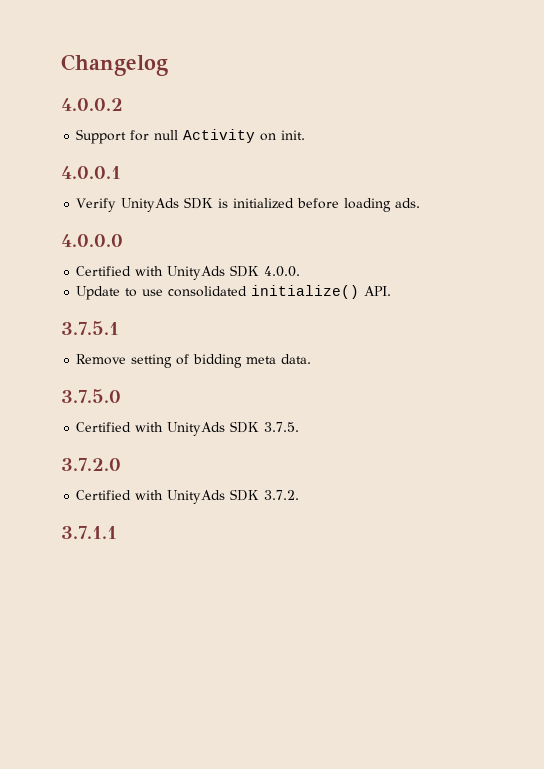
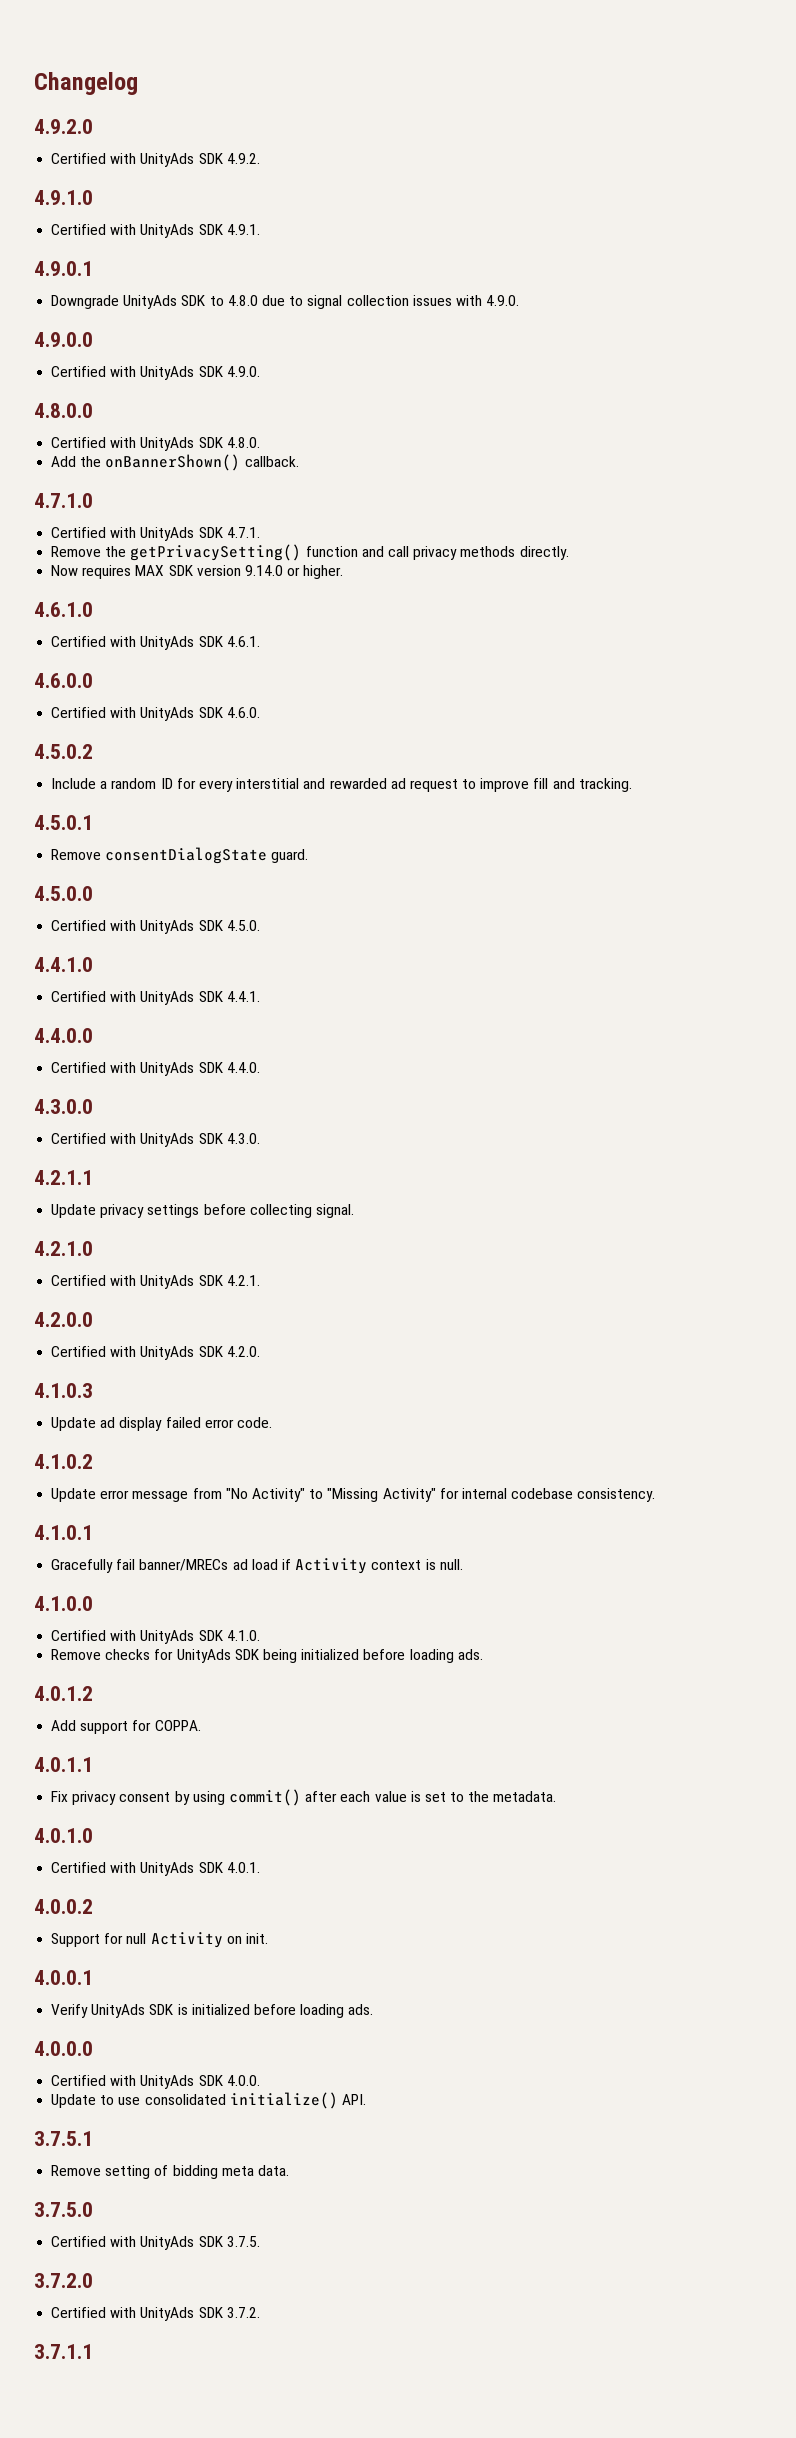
+ 4.9.2.0
+ Certified with UnityAds SDK 4.9.2.
+ 4.9.1.0
+ Certified with UnityAds SDK 4.9.1.
+ 4.9.0.1
+ Downgrade UnityAds SDK to 4.8.0 due to signal collection issues with 4.9.0.
+ 4.9.0.0
+ Certified with UnityAds SDK 4.9.0.
+ 4.8.0.0
+ Certified with UnityAds SDK 4.8.0.
+ Add the onBannerShown() callback.
+ 4.7.1.0
+ Certified with UnityAds SDK 4.7.1.
+ Remove the getPrivacySetting() function and call privacy methods directly.
+ Now requires MAX SDK version 9.14.0 or higher.
+ 4.6.1.0
+ Certified with UnityAds SDK 4.6.1.
+ 4.6.0.0
+ Certified with UnityAds SDK 4.6.0.
+ 4.5.0.2
+ Include a random ID for every interstitial and rewarded ad request to improve fill and tracking.
+ 4.5.0.1
+ Remove consentDialogState guard.
+ 4.5.0.0
+ Certified with UnityAds SDK 4.5.0.
+ 4.4.1.0
+ Certified with UnityAds SDK 4.4.1.
+ 4.4.0.0
+ Certified with UnityAds SDK 4.4.0.
+ 4.3.0.0
+ Certified with UnityAds SDK 4.3.0.
+ 4.2.1.1
+ Update privacy settings before collecting signal.
+ 4.2.1.0
+ Certified with UnityAds SDK 4.2.1.
+ 4.2.0.0
+ Certified with UnityAds SDK 4.2.0.
+ 4.1.0.3
+ Update ad display failed error code.
+ 4.1.0.2
+ Update error message from "No Activity" to "Missing Activity" for internal codebase consistency.
+ 4.1.0.1
+ Gracefully fail banner/MRECs ad load if Activity context is null.
+ 4.1.0.0
+ Certified with UnityAds SDK 4.1.0.
+ Remove checks for UnityAds SDK being initialized before loading ads.
+ 4.0.1.2
+ Add support for COPPA.
+ 4.0.1.1
+ Fix privacy consent by using commit() after each value is set to the metadata.
+ 4.0.1.0
+ Certified with UnityAds SDK 4.0.1.

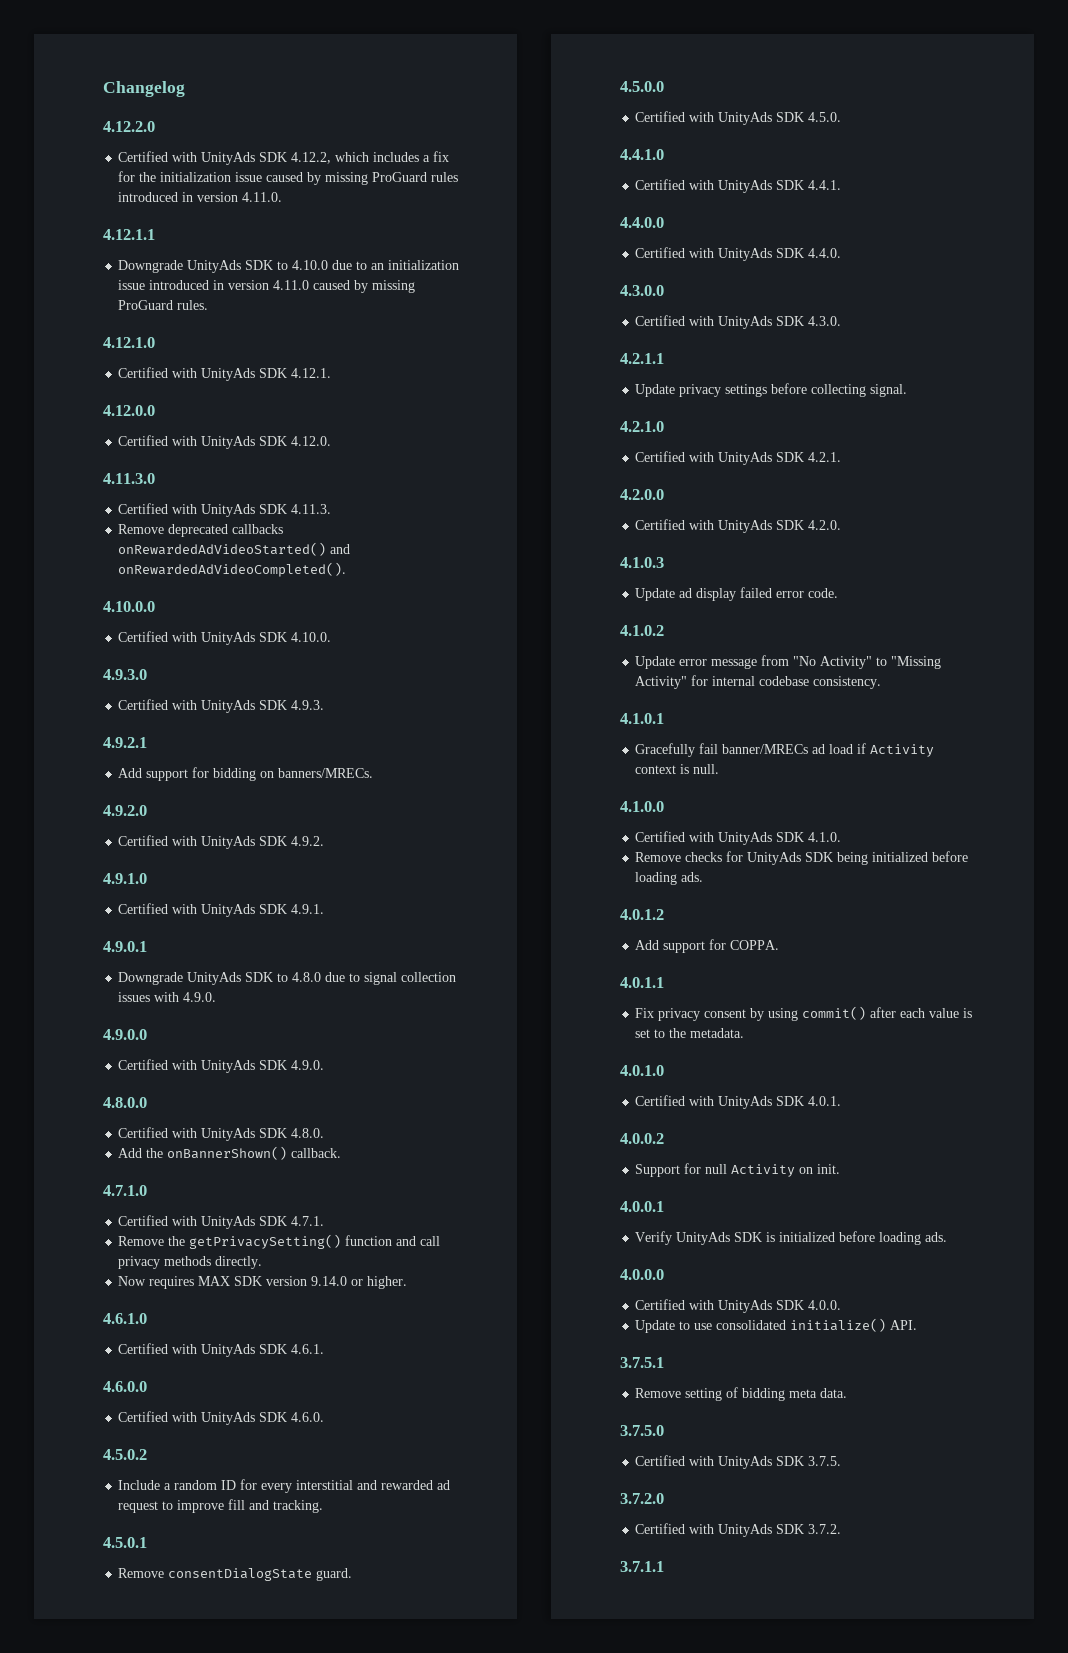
+ 4.12.2.0
+ Certified with UnityAds SDK 4.12.2, which includes a fix for the initialization issue caused by missing ProGuard rules introduced in version 4.11.0.
+ 4.12.1.1
+ Downgrade UnityAds SDK to 4.10.0 due to an initialization issue introduced in version 4.11.0 caused by missing ProGuard rules.
+ 4.12.1.0
+ Certified with UnityAds SDK 4.12.1.
+ 4.12.0.0
+ Certified with UnityAds SDK 4.12.0.
+ 4.11.3.0
+ Certified with UnityAds SDK 4.11.3.
+ Remove deprecated callbacks onRewardedAdVideoStarted() and onRewardedAdVideoCompleted().
+ 4.10.0.0
+ Certified with UnityAds SDK 4.10.0.
+ 4.9.3.0
+ Certified with UnityAds SDK 4.9.3.
+ 4.9.2.1
+ Add support for bidding on banners/MRECs.

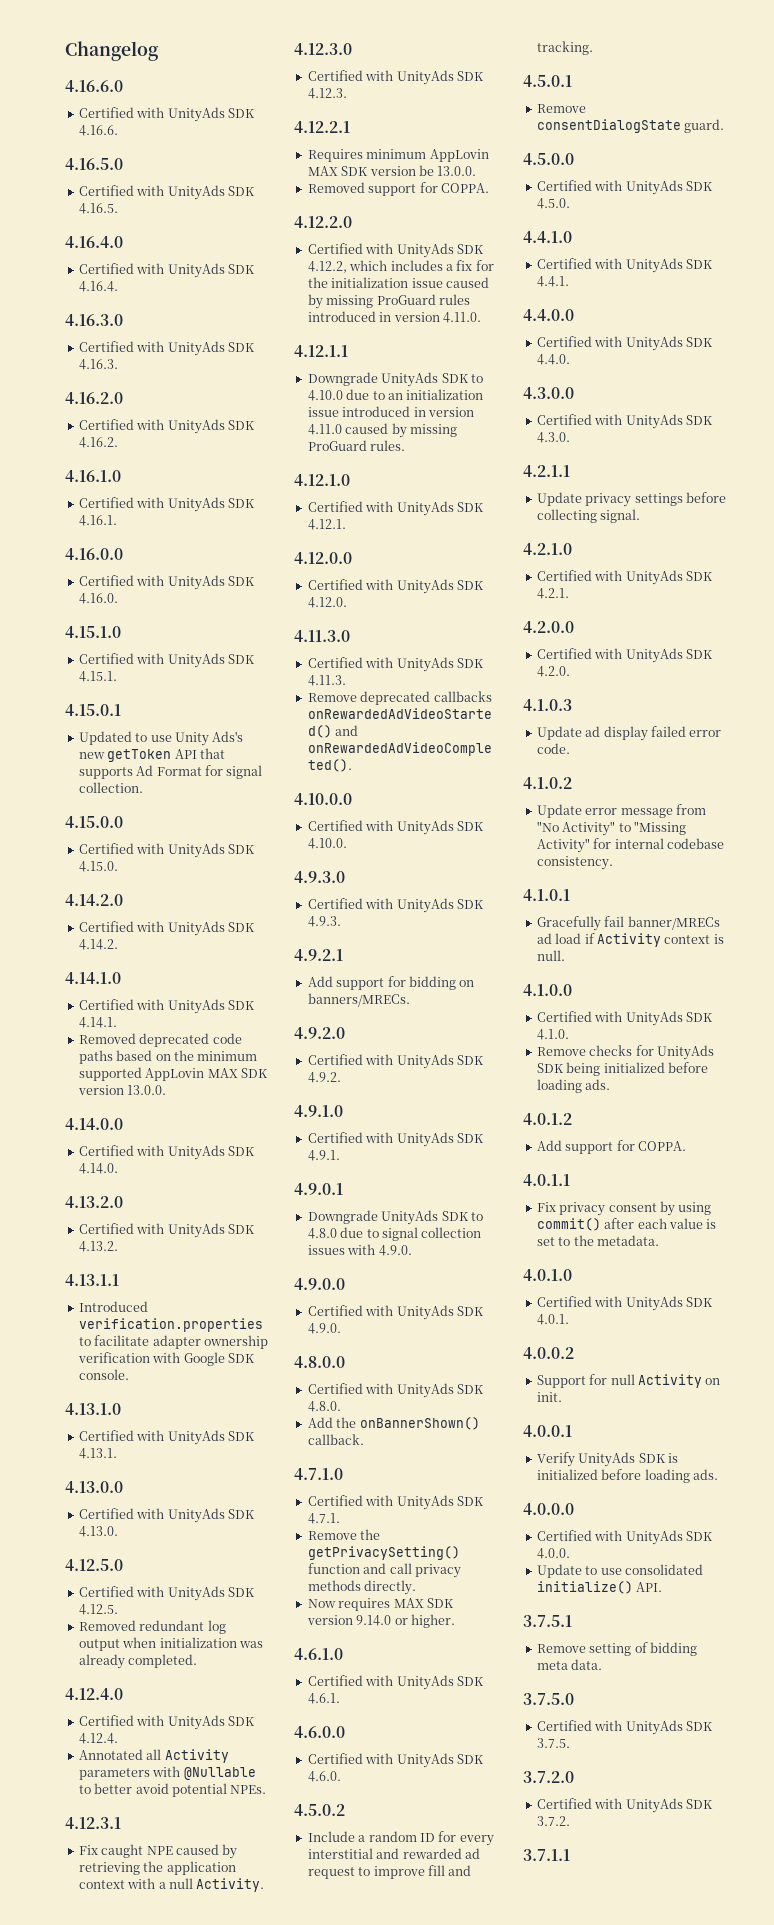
+ 4.16.6.0
+ Certified with UnityAds SDK 4.16.6.
+ 4.16.5.0
+ Certified with UnityAds SDK 4.16.5.
+ 4.16.4.0
+ Certified with UnityAds SDK 4.16.4.
+ 4.16.3.0
+ Certified with UnityAds SDK 4.16.3.
+ 4.16.2.0
+ Certified with UnityAds SDK 4.16.2.
+ 4.16.1.0
+ Certified with UnityAds SDK 4.16.1.
+ 4.16.0.0
+ Certified with UnityAds SDK 4.16.0.
+ 4.15.1.0
+ Certified with UnityAds SDK 4.15.1.
+ 4.15.0.1
+ Updated to use Unity Ads's new getToken API that supports Ad Format for signal collection.
+ 4.15.0.0
+ Certified with UnityAds SDK 4.15.0.
+ 4.14.2.0
+ Certified with UnityAds SDK 4.14.2.
+ 4.14.1.0
+ Certified with UnityAds SDK 4.14.1.
+ Removed deprecated code paths based on the minimum supported AppLovin MAX SDK version 13.0.0.
+ 4.14.0.0
+ Certified with UnityAds SDK 4.14.0.
+ 4.13.2.0
+ Certified with UnityAds SDK 4.13.2.
+ 4.13.1.1
+ Introduced verification.properties to facilitate adapter ownership verification with Google SDK console.
+ 4.13.1.0
+ Certified with UnityAds SDK 4.13.1.
+ 4.13.0.0
+ Certified with UnityAds SDK 4.13.0.
+ 4.12.5.0
+ Certified with UnityAds SDK 4.12.5.
+ Removed redundant log output when initialization was already completed.
+ 4.12.4.0
+ Certified with UnityAds SDK 4.12.4.
+ Annotated all Activity parameters with @Nullable to better avoid potential NPEs.
+ 4.12.3.1
+ Fix caught NPE caused by retrieving the application context with a null Activity.
+ 4.12.3.0
+ Certified with UnityAds SDK 4.12.3.
+ 4.12.2.1
+ Requires minimum AppLovin MAX SDK version be 13.0.0.
+ Removed support for COPPA.

